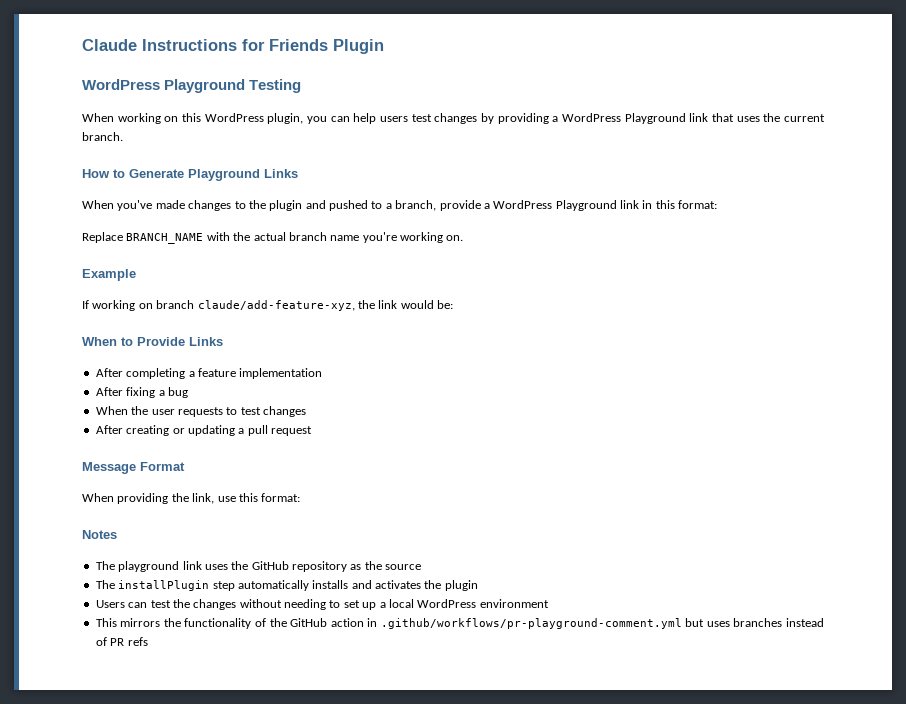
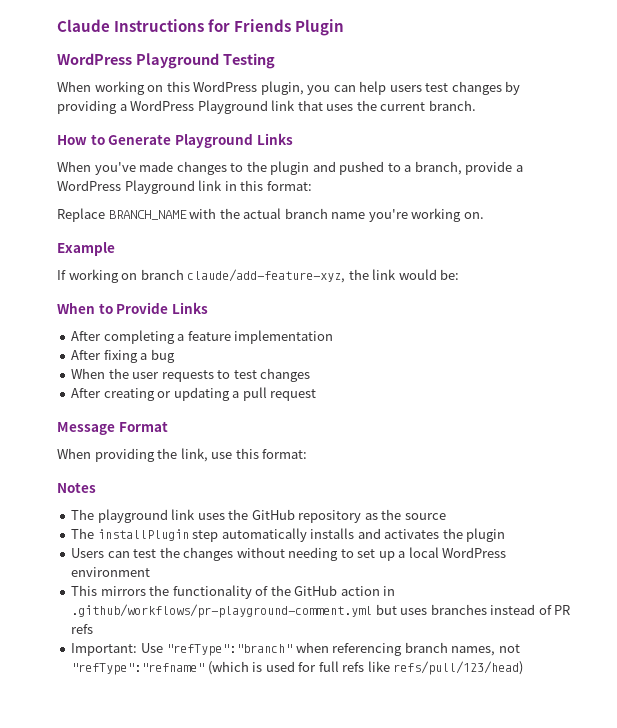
+ Important: Use "refType":"branch" when referencing branch names, not "refType":"refname" (which is used for full refs like refs/pull/123/head)

